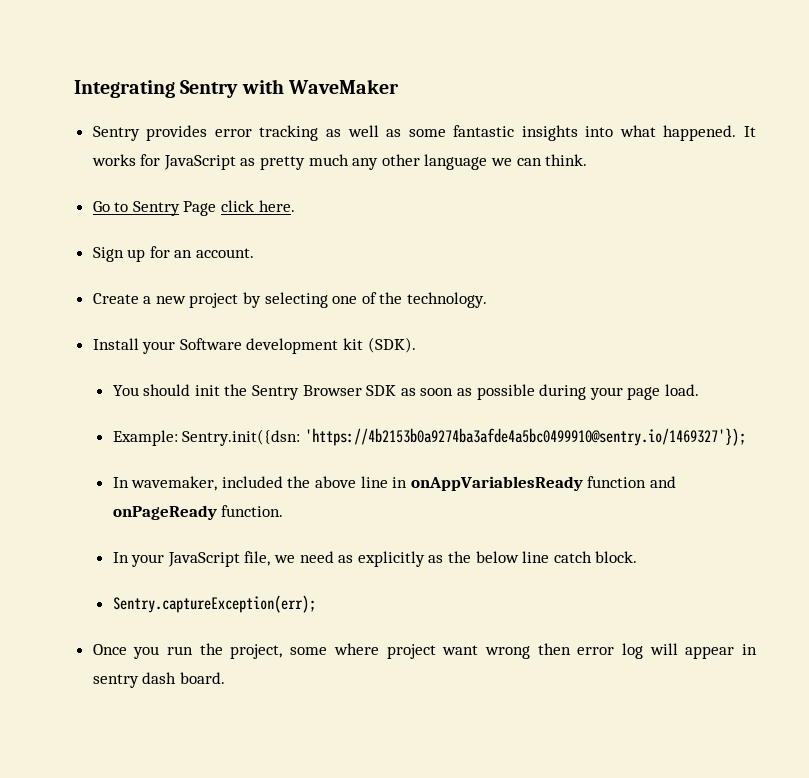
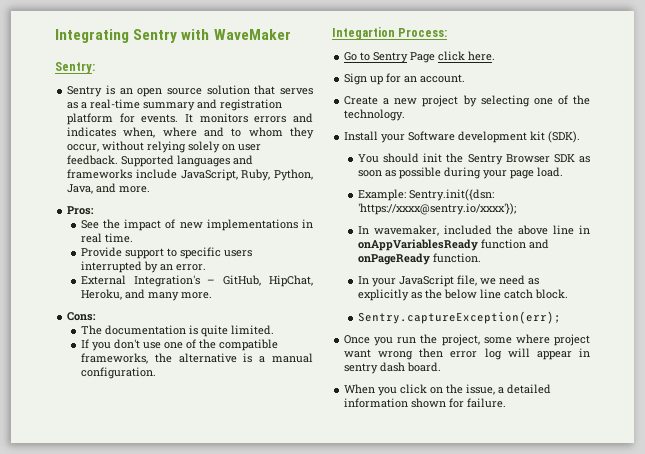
- Sentry provides error tracking as well as some fantastic insights into what happened. It works for JavaScript as pretty much any other language we can think.
+ Sentry:
+ Sentry is an open source solution that serves as a real-time summary and registration platform for events. It monitors errors and indicates when, where and to whom they occur, without relying solely on user feedback. Supported languages and frameworks include JavaScript, Ruby, Python, Java, and more.
+ Pros:
+ See the impact of new implementations in real time.
+ Provide support to specific users interrupted by an error.
+ External Integration's – GitHub, HipChat, Heroku, and many more.
+ Cons:
+ The documentation is quite limited.
+ If you don't use one of the compatible frameworks, the alternative is a manual configuration.
+ Integartion Process:
- Example: Sentry.init({dsn: 'https://4b2153b0a9274ba3afde4a5bc0499910@sentry.io/1469327'});
+ Example: Sentry.init({dsn: 'https://xxxx@sentry.io/xxxx'});
+ When you click on the issue, a detailed information shown for failure.

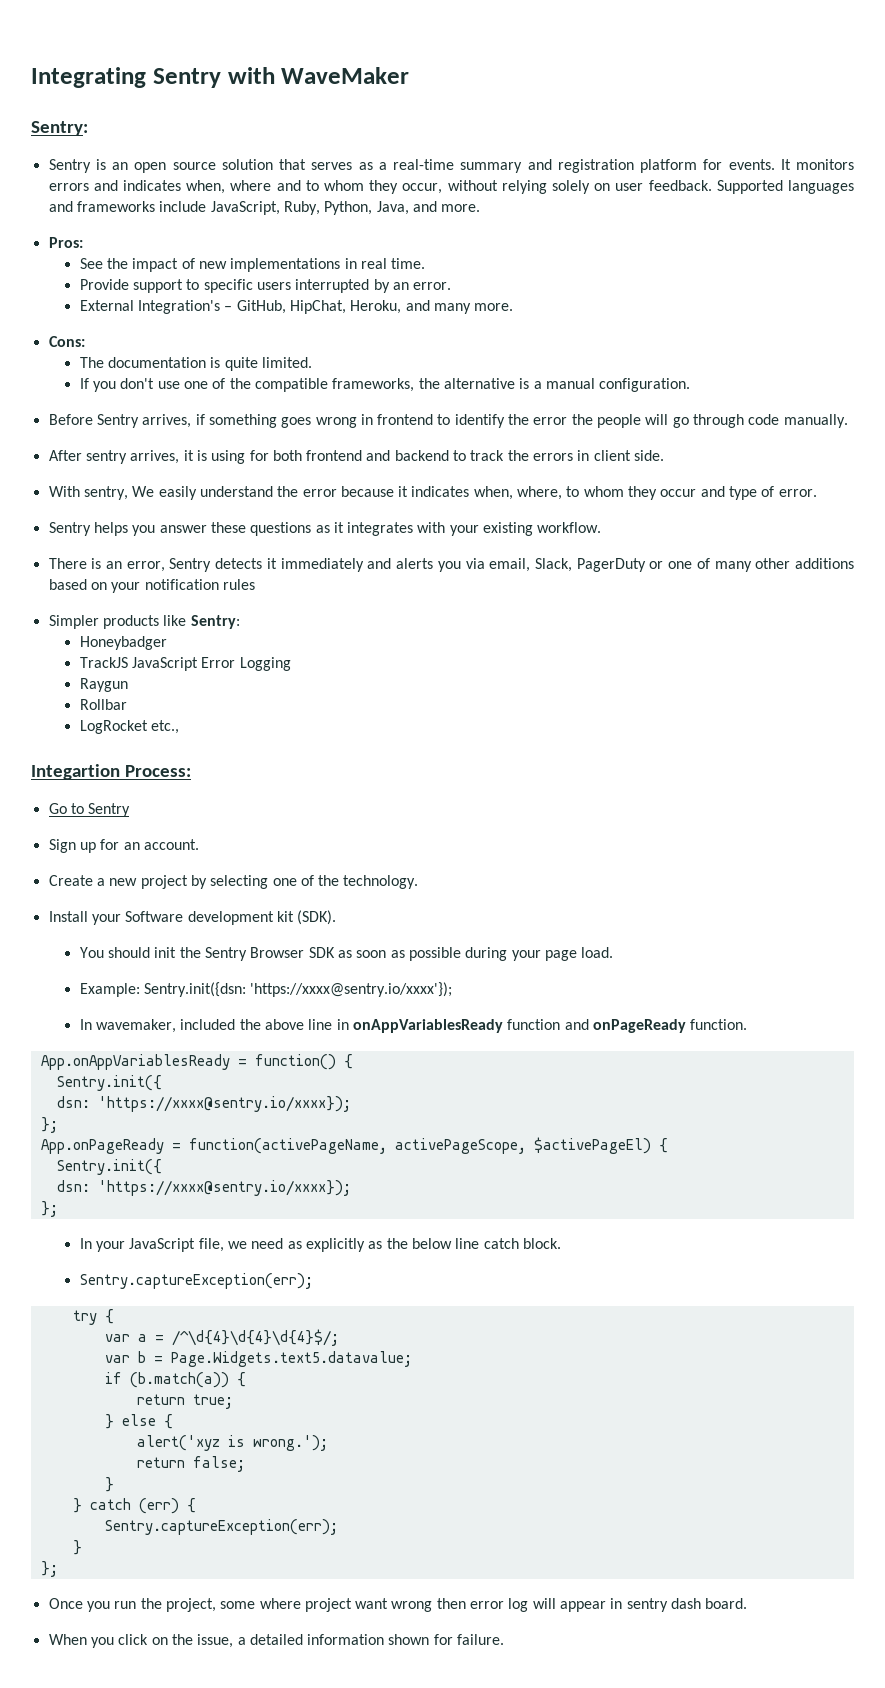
+ Before Sentry arrives, if something goes wrong in frontend to identify the error the people will go through code manually.
+ After sentry arrives, it is using for both frontend and backend to track the errors in client side.
+ With sentry, We easily understand the error because it indicates when, where, to whom they occur and type of error.
+ Sentry helps you answer these questions as it integrates with your existing workflow.
+ There is an error, Sentry detects it immediately and alerts you via email, Slack, PagerDuty or one of many other additions based on your notification rules
+ Simpler products like Sentry:
+ Honeybadger
+ TrackJS JavaScript Error Logging
+ Raygun
+ Rollbar
+ LogRocket etc.,
- Go to Sentry Page click here.
+ Go to Sentry
+ App.onAppVariablesReady = function() {
+ Sentry.init({
+ dsn: 'https://xxxx@sentry.io/xxxx});
+ };
+ App.onPageReady = function(activePageName, activePageScope, $activePageEl) {
+ Sentry.init({
+ dsn: 'https://xxxx@sentry.io/xxxx});
+ };
+ try {
+ var a = /^\d{4}\d{4}\d{4}$/;
+ var b = Page.Widgets.text5.datavalue;
+ if (b.match(a)) {
+ return true;
+ } else {
+ alert('xyz is wrong.');
+ return false;
+ }
+ } catch (err) {
+ Sentry.captureException(err);
+ }
+ };

